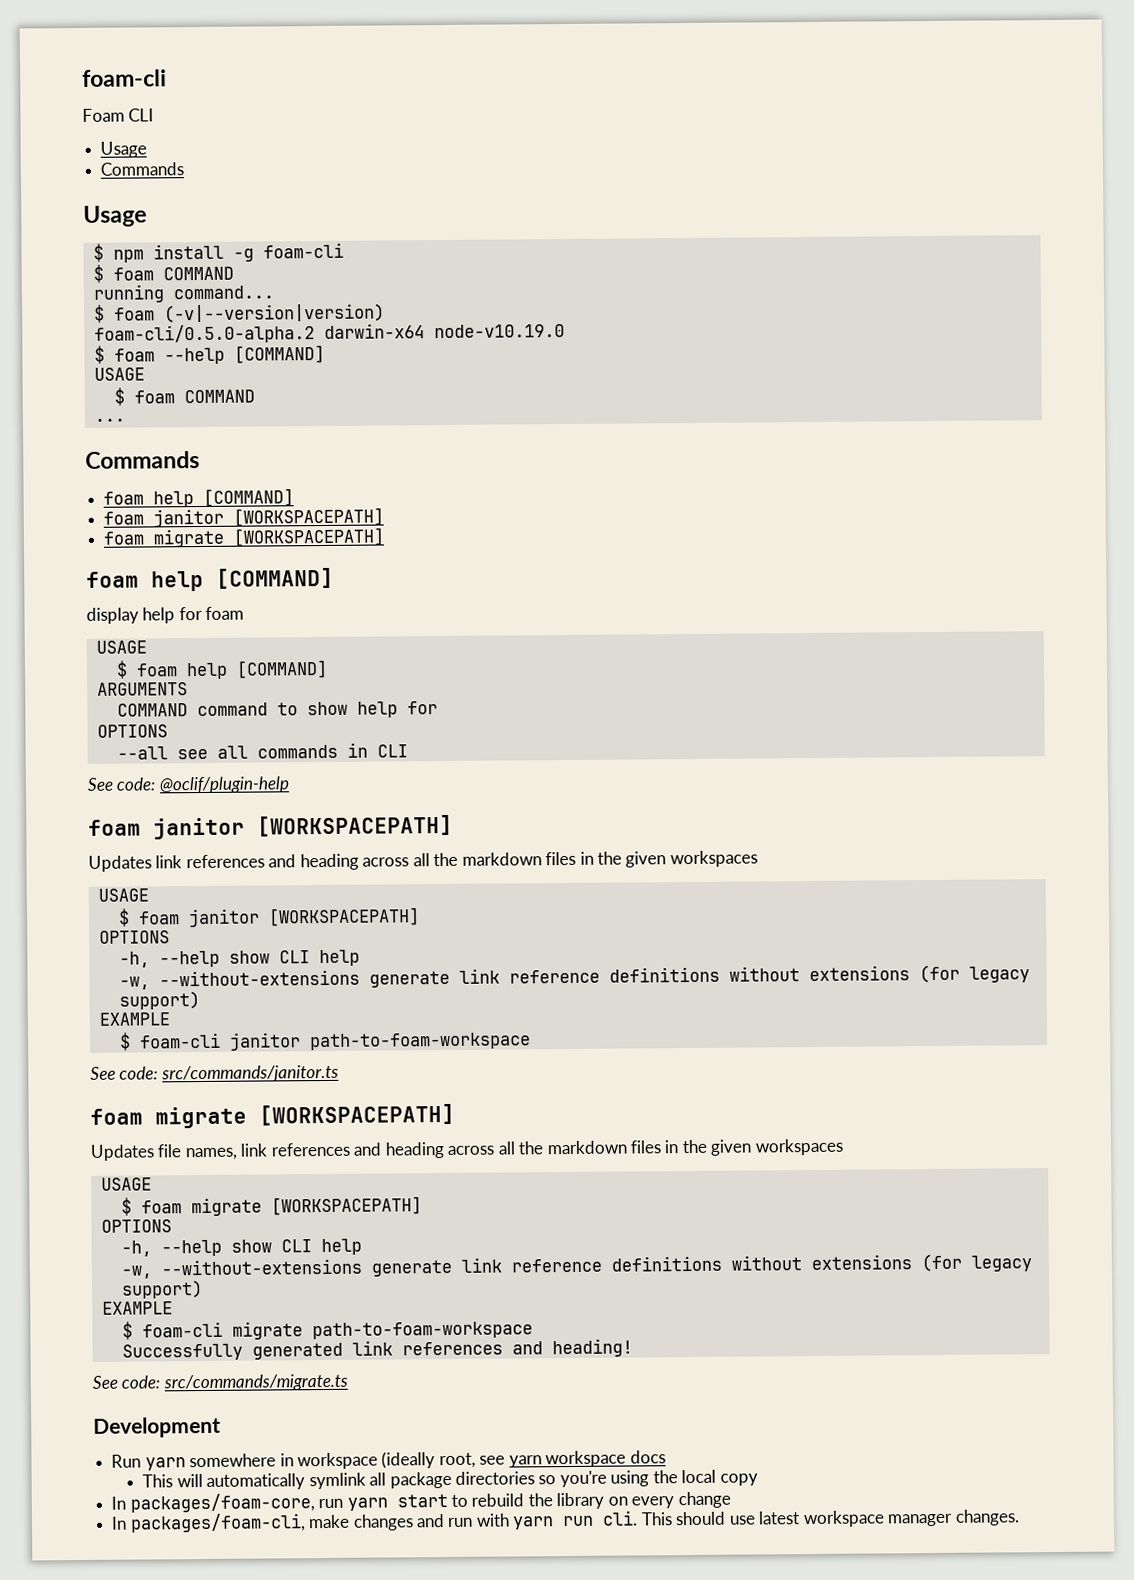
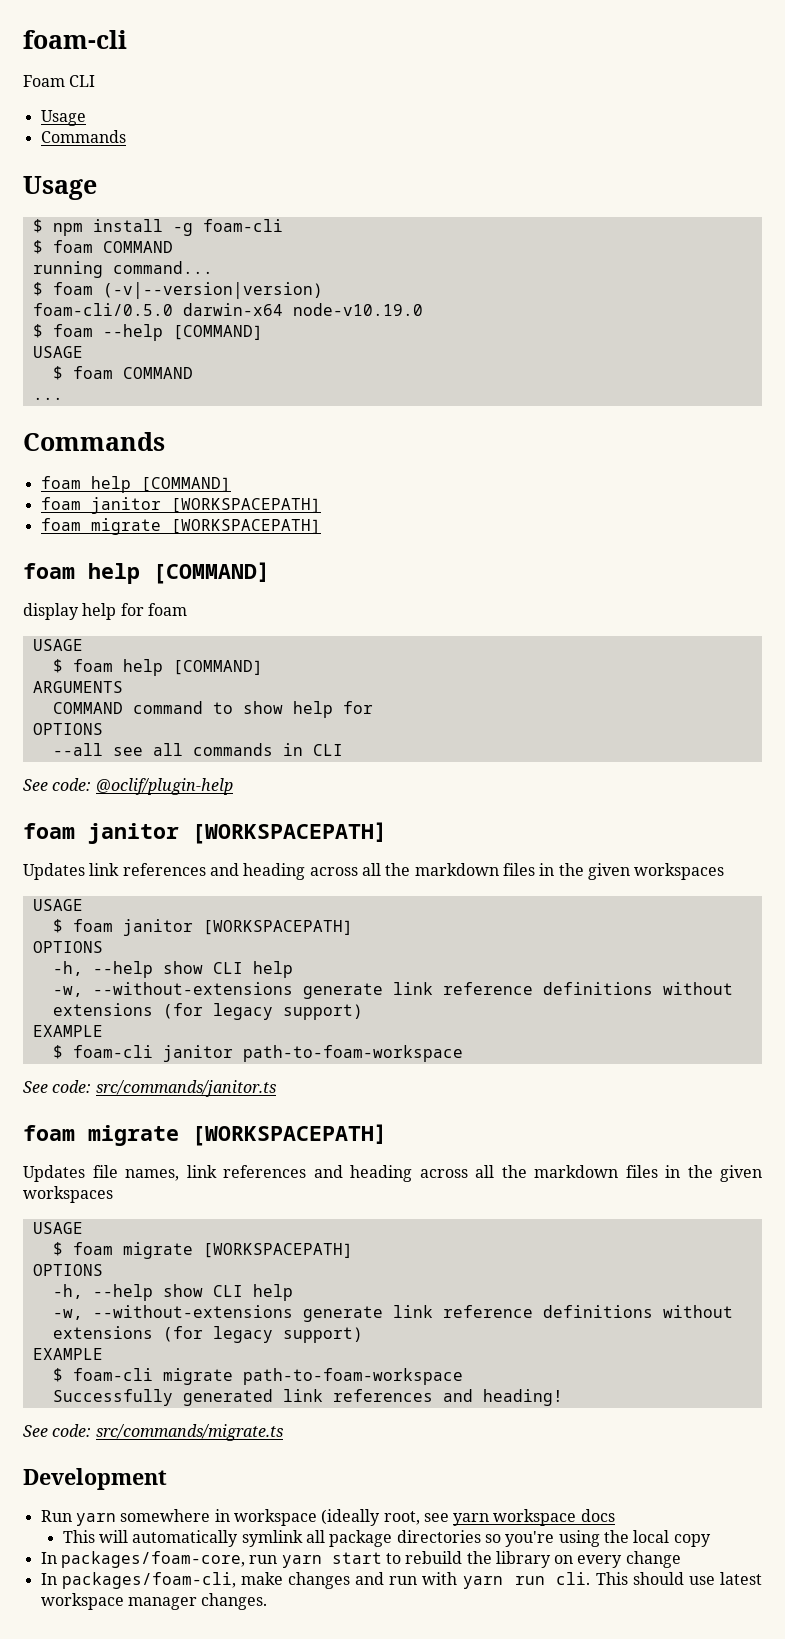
- foam-cli/0.5.0-alpha.2 darwin-x64 node-v10.19.0
+ foam-cli/0.5.0 darwin-x64 node-v10.19.0

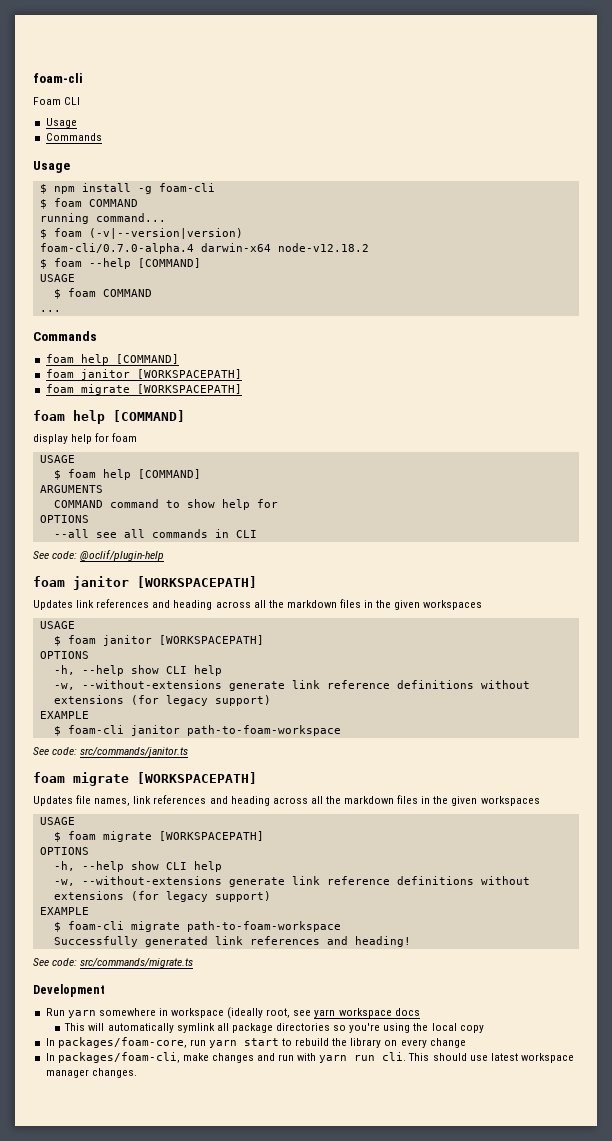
- foam-cli/0.5.0 darwin-x64 node-v10.19.0
+ foam-cli/0.7.0-alpha.4 darwin-x64 node-v12.18.2

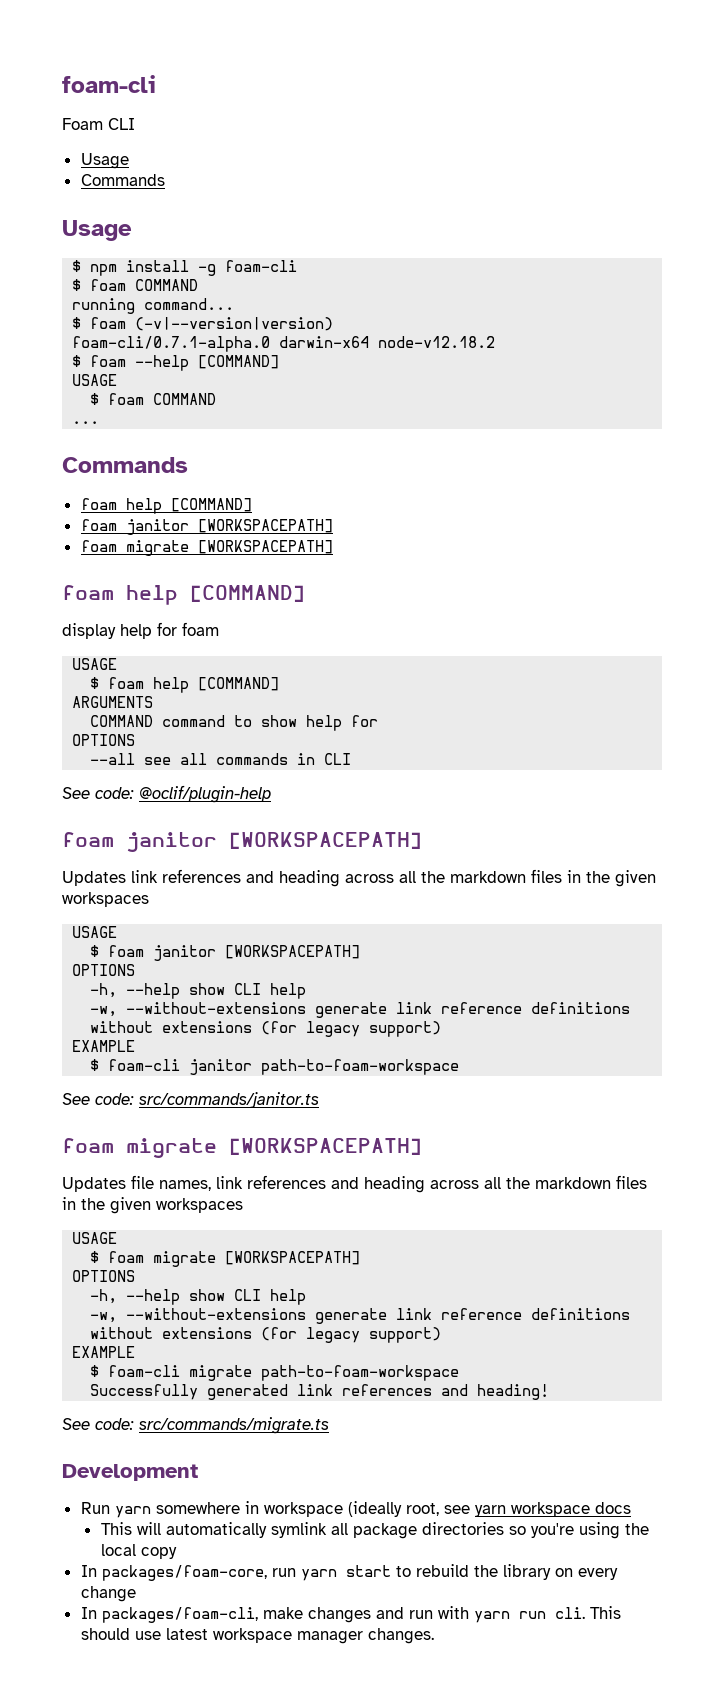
- foam-cli/0.7.0-alpha.4 darwin-x64 node-v12.18.2
+ foam-cli/0.7.1-alpha.0 darwin-x64 node-v12.18.2

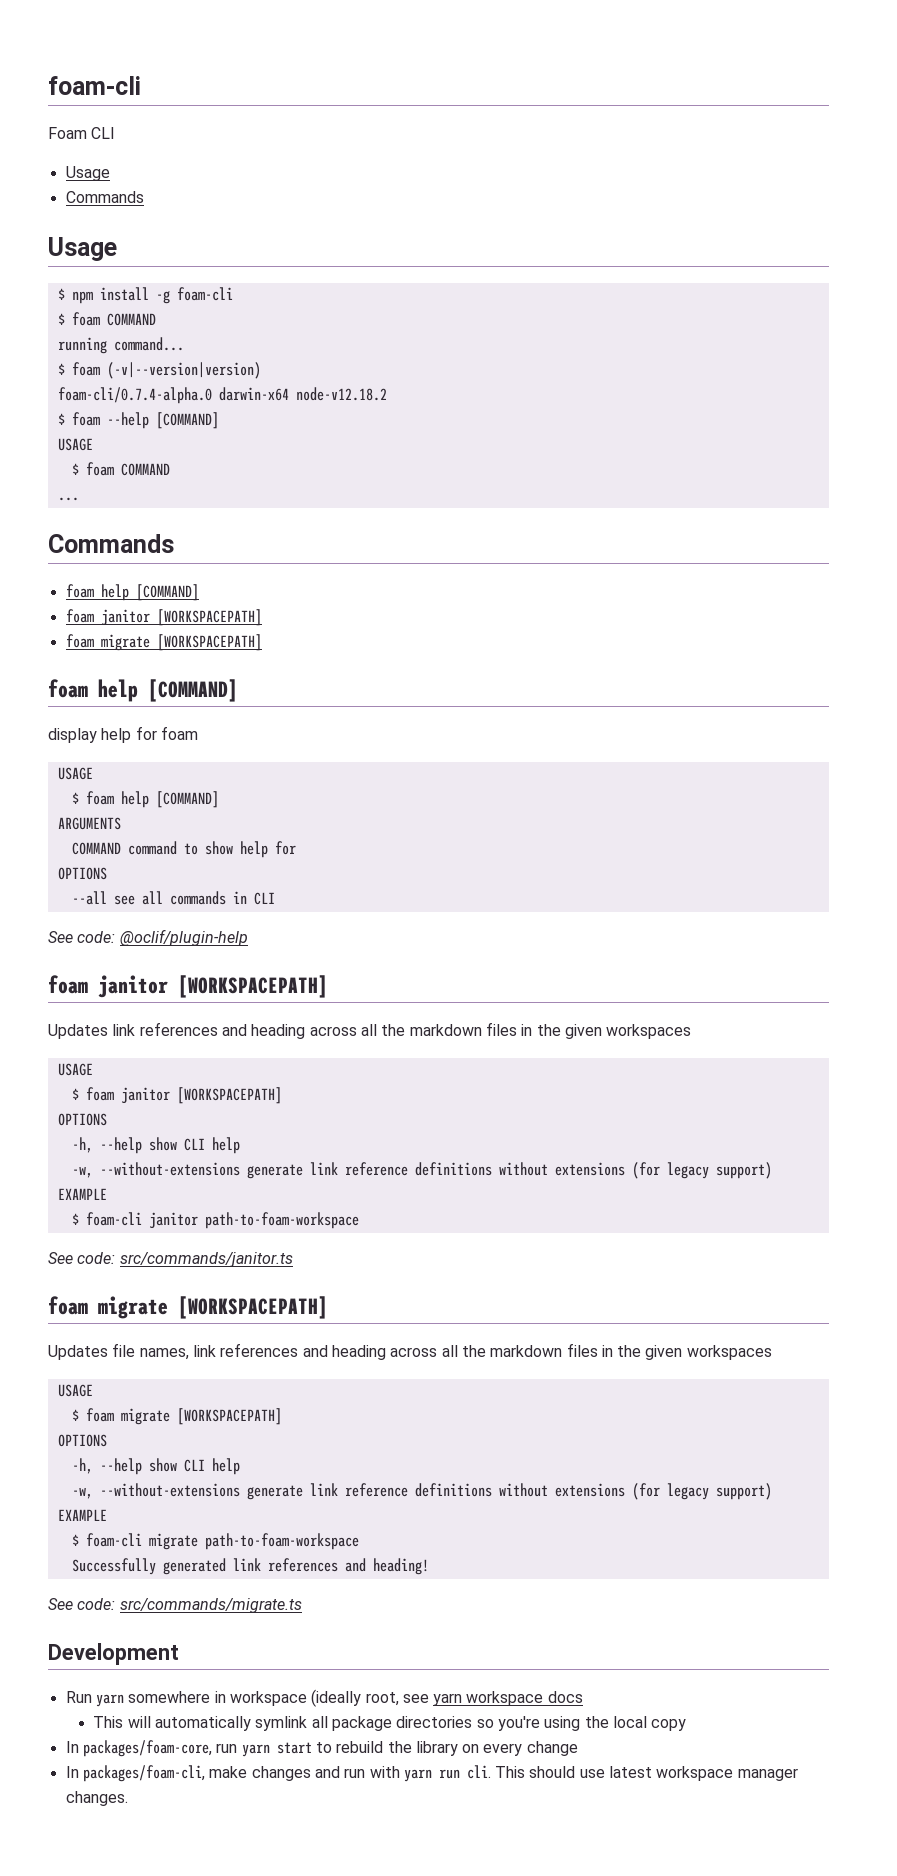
- foam-cli/0.7.1-alpha.0 darwin-x64 node-v12.18.2
+ foam-cli/0.7.4-alpha.0 darwin-x64 node-v12.18.2

